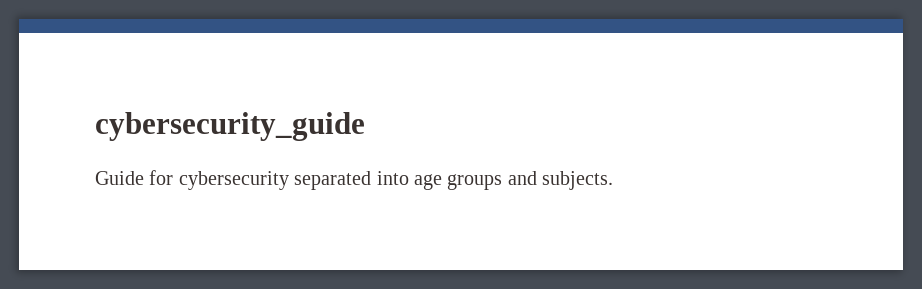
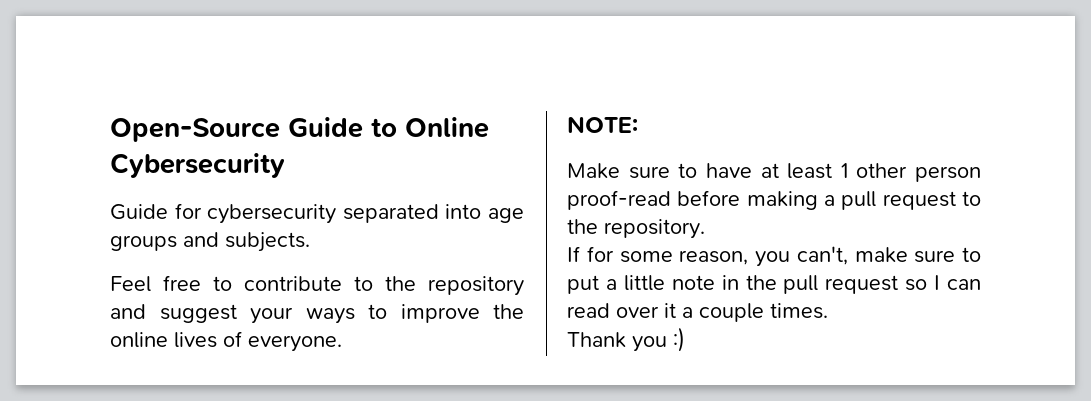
- cybersecurity_guide
+ Open-Source Guide to Online Cybersecurity
+ Feel free to contribute to the repository and suggest your ways to improve the online lives of everyone.
+ NOTE:
+ Make sure to have at least 1 other person proof-read before making a pull request to the repository.
+ If for some reason, you can't, make sure to put a little note in the pull request so I can read over it a couple times.
+ Thank you :)

